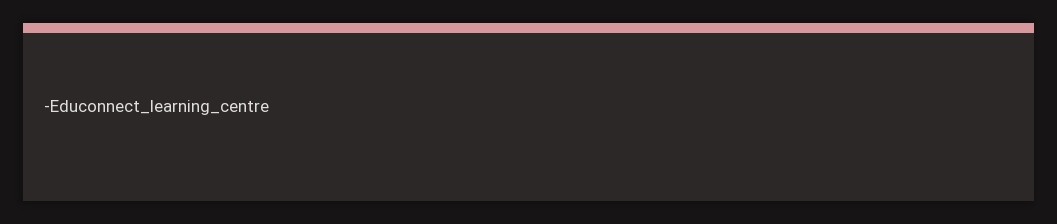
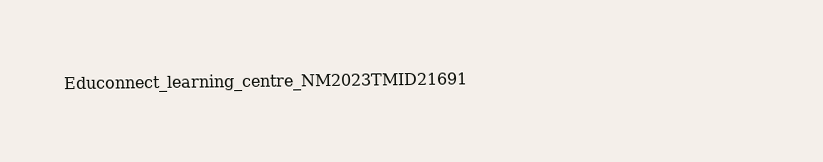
- -Educonnect_learning_centre
+ Educonnect_learning_centre_NM2023TMID21691

